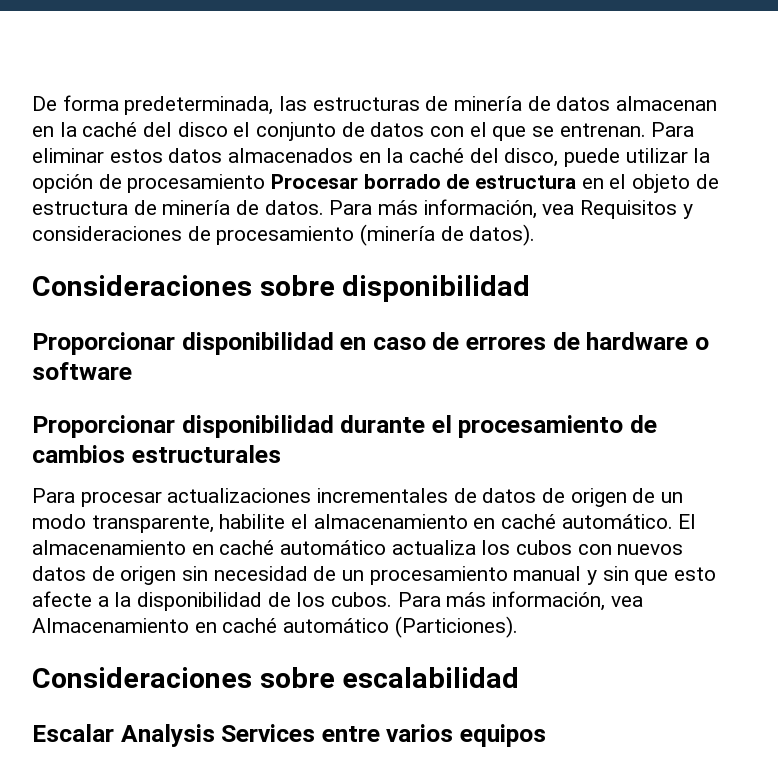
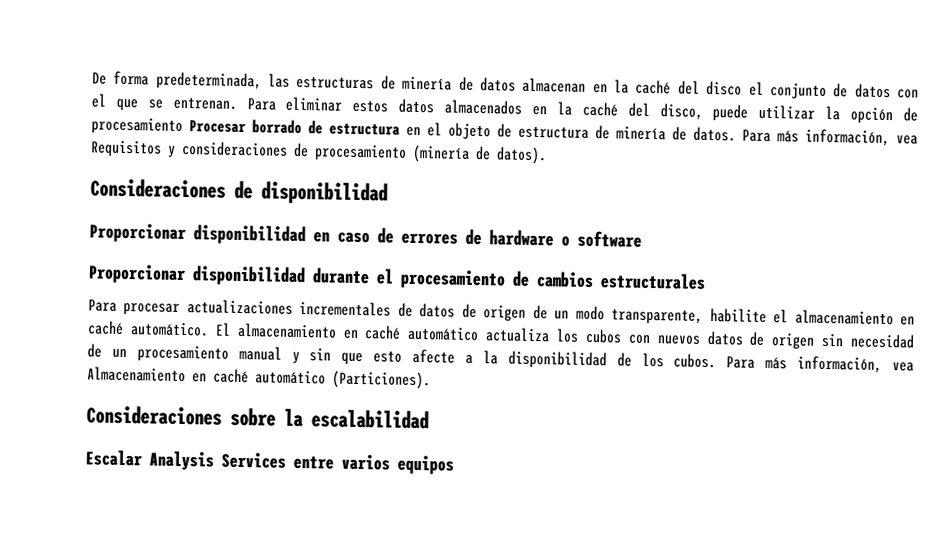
- Consideraciones sobre disponibilidad
+ Consideraciones de disponibilidad
- Consideraciones sobre escalabilidad
+ Consideraciones sobre la escalabilidad

